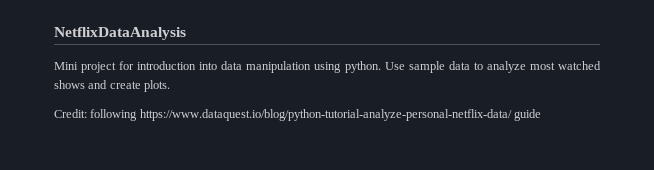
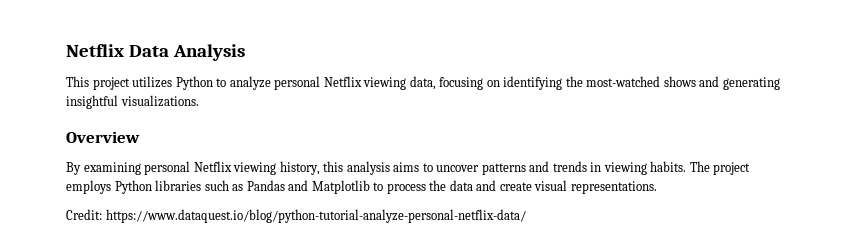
- NetflixDataAnalysis
- Mini project for introduction into data manipulation using python. Use sample data to analyze most watched shows and create plots.
- Credit: following https://www.dataquest.io/blog/python-tutorial-analyze-personal-netflix-data/ guide
+ Netflix Data Analysis
+ This project utilizes Python to analyze personal Netflix viewing data, focusing on identifying the most-watched shows and generating insightful visualizations.
+ Overview
+ By examining personal Netflix viewing history, this analysis aims to uncover patterns and trends in viewing habits. The project employs Python libraries such as Pandas and Matplotlib to process the data and create visual representations.
+ Credit: https://www.dataquest.io/blog/python-tutorial-analyze-personal-netflix-data/

